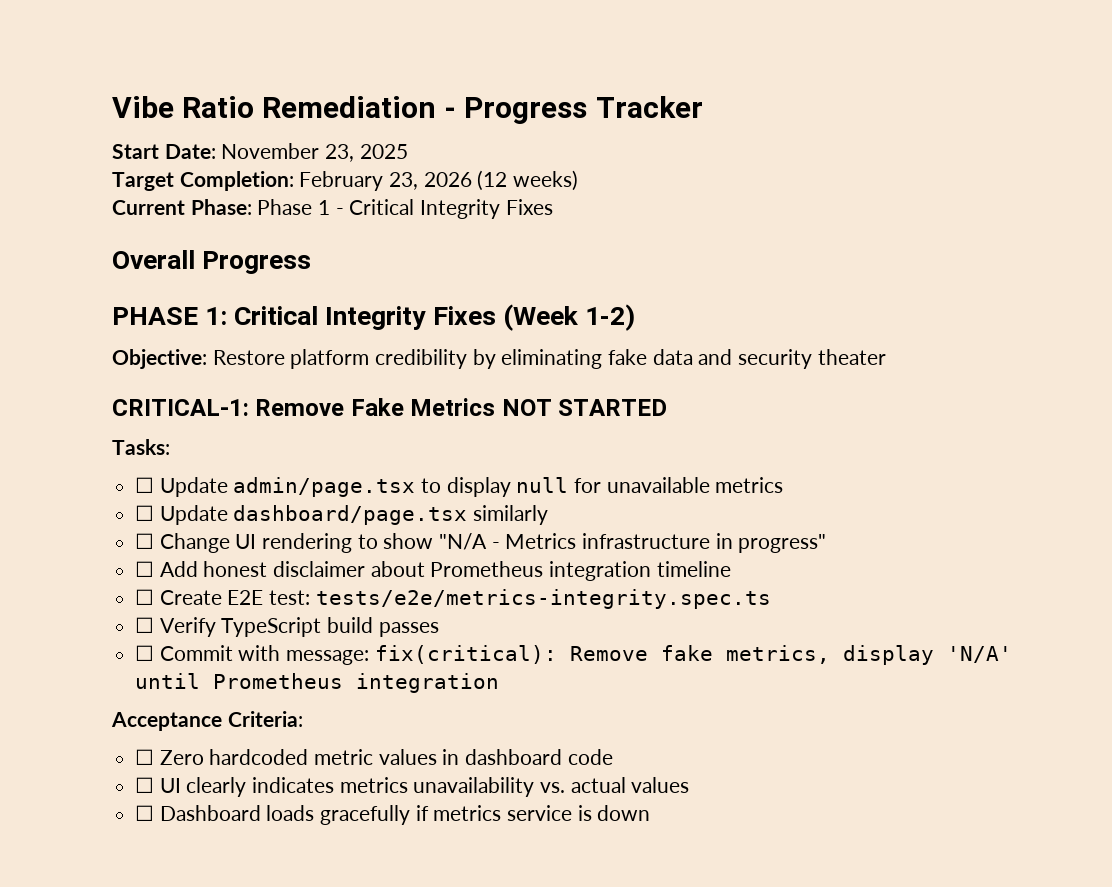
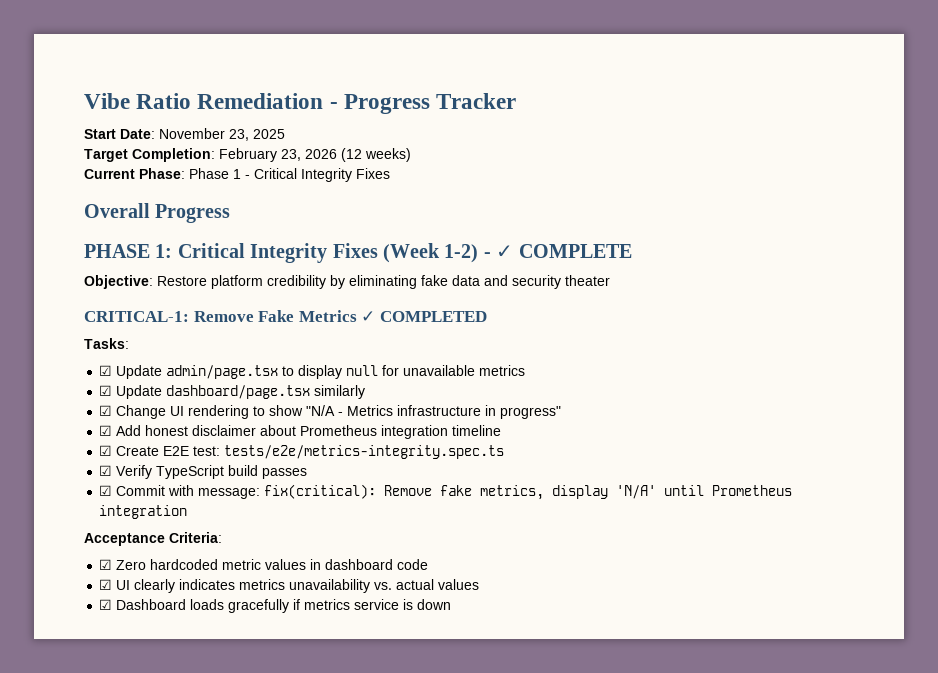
- PHASE 1: Critical Integrity Fixes (Week 1-2)
+ PHASE 1: Critical Integrity Fixes (Week 1-2) - ✓ COMPLETE
- CRITICAL-1: Remove Fake Metrics NOT STARTED
+ CRITICAL-1: Remove Fake Metrics ✓ COMPLETED
- ☐ Update admin/page.tsx to display null for unavailable metrics
+ ☑ Update admin/page.tsx to display null for unavailable metrics
- ☐ Update dashboard/page.tsx similarly
+ ☑ Update dashboard/page.tsx similarly
- ☐ Change UI rendering to show "N/A - Metrics infrastructure in progress"
+ ☑ Change UI rendering to show "N/A - Metrics infrastructure in progress"
- ☐ Add honest disclaimer about Prometheus integration timeline
+ ☑ Add honest disclaimer about Prometheus integration timeline
- ☐ Create E2E test: tests/e2e/metrics-integrity.spec.ts
+ ☑ Create E2E test: tests/e2e/metrics-integrity.spec.ts
- ☐ Verify TypeScript build passes
+ ☑ Verify TypeScript build passes
- ☐ Commit with message: fix(critical): Remove fake metrics, display 'N/A' until Prometheus integration
+ ☑ Commit with message: fix(critical): Remove fake metrics, display 'N/A' until Prometheus integration
- ☐ Zero hardcoded metric values in dashboard code
+ ☑ Zero hardcoded metric values in dashboard code
- ☐ UI clearly indicates metrics unavailability vs. actual values
+ ☑ UI clearly indicates metrics unavailability vs. actual values
- ☐ Dashboard loads gracefully if metrics service is down
+ ☑ Dashboard loads gracefully if metrics service is down

